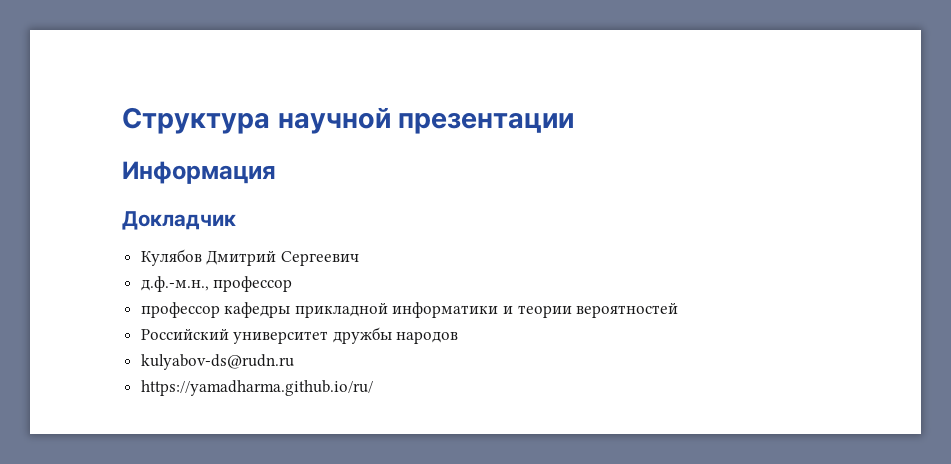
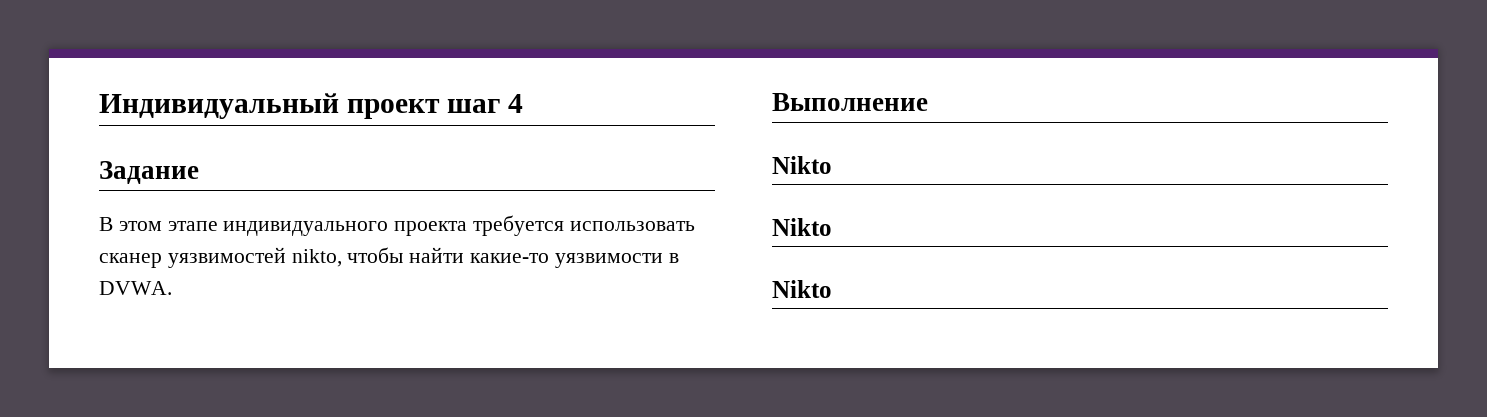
- Структура научной презентации
- Информация
- Докладчик
- Кулябов Дмитрий Сергеевич
- д.ф.-м.н., профессор
- профессор кафедры прикладной информатики и теории вероятностей
- Российский университет дружбы народов
- kulyabov-ds@rudn.ru
- https://yamadharma.github.io/ru/
+ Индивидуальный проект шаг 4
+ Задание
+ В этом этапе индивидуального проекта требуется использовать сканер уязвимостей nikto, чтобы найти какие-то уязвимости в DVWA.
+ Выполнение
+ Nikto
+ Nikto
+ Nikto

